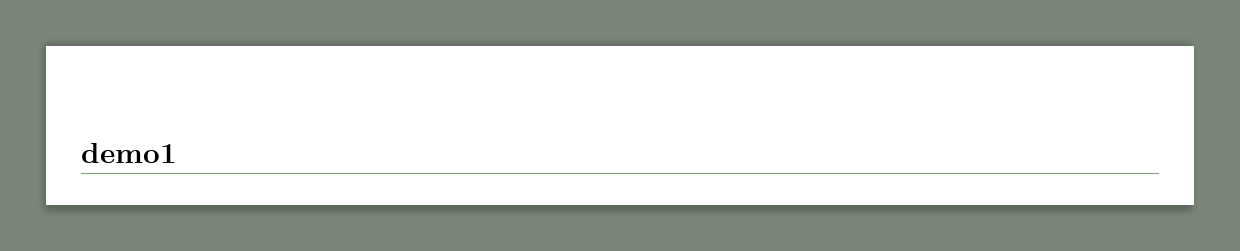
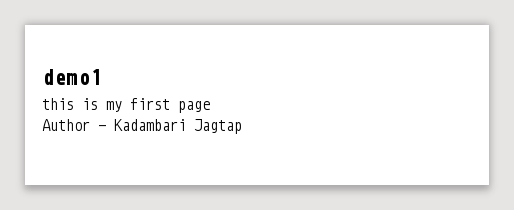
+ this is my first page
+ Author - Kadambari Jagtap

